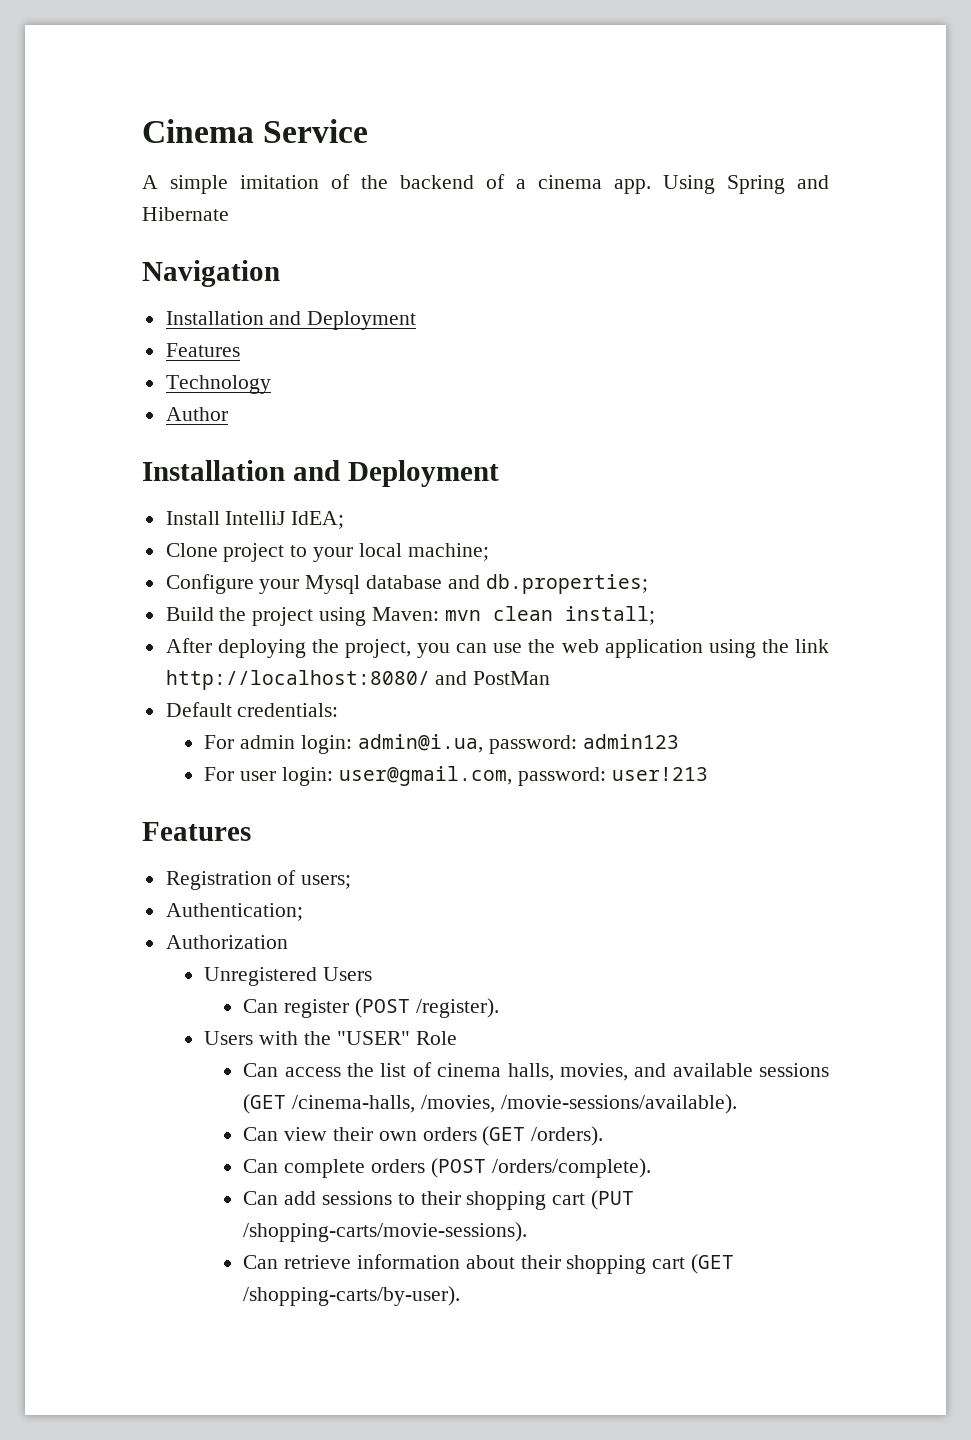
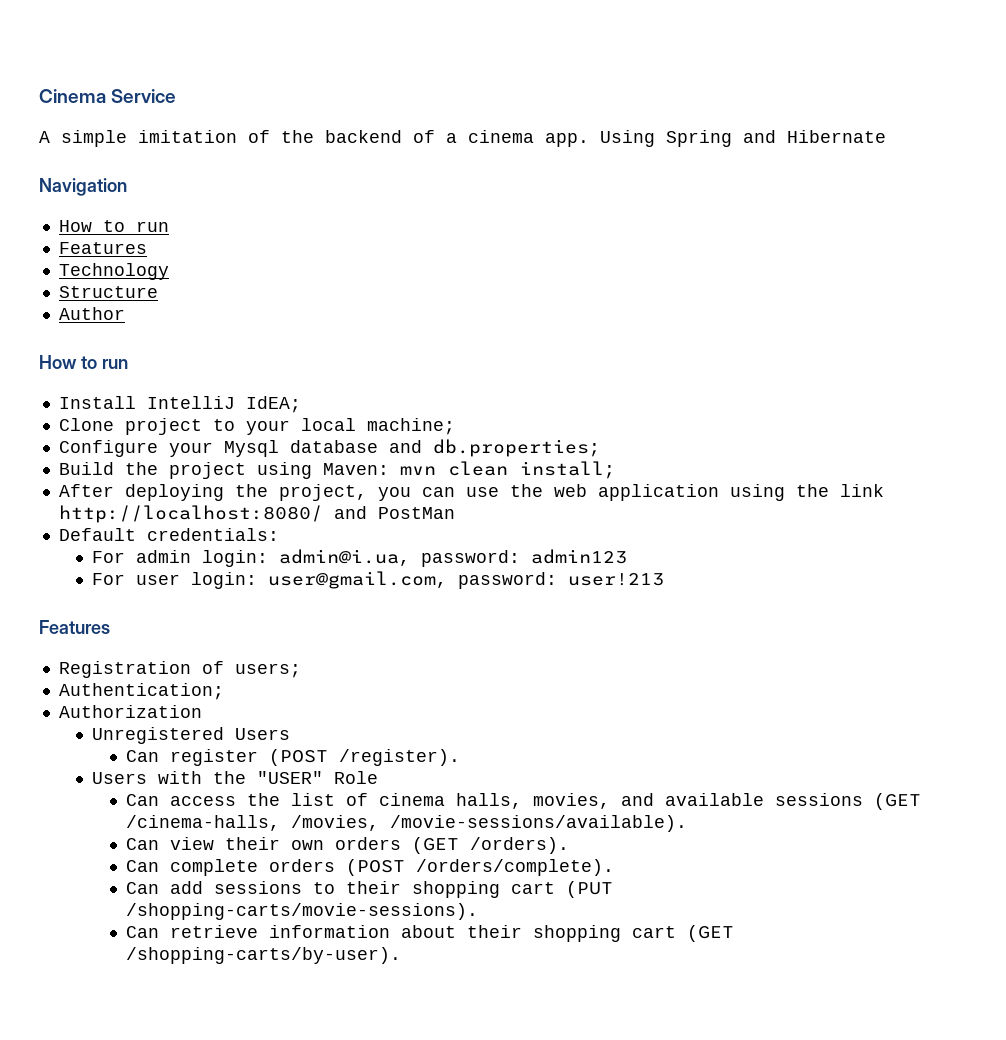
  Navigation
- Installation and Deployment
+ How to run
+ Structure
  Author
- Installation and Deployment
+ How to run

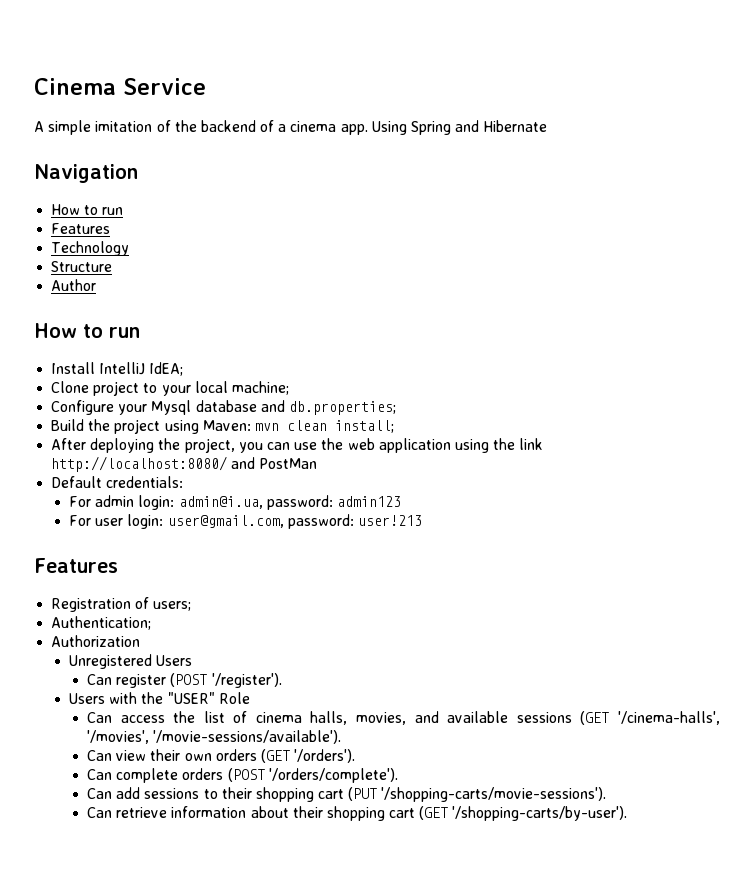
- Can register (POST /register).
+ Can register (POST '/register').
- Can access the list of cinema halls, movies, and available sessions (GET /cinema-halls, /movies, /movie-sessions/available).
+ Can access the list of cinema halls, movies, and available sessions (GET '/cinema-halls', '/movies', '/movie-sessions/available').
- Can view their own orders (GET /orders).
+ Can view their own orders (GET '/orders').
- Can complete orders (POST /orders/complete).
+ Can complete orders (POST '/orders/complete').
- Can add sessions to their shopping cart (PUT /shopping-carts/movie-sessions).
+ Can add sessions to their shopping cart (PUT '/shopping-carts/movie-sessions').
- Can retrieve information about their shopping cart (GET /shopping-carts/by-user).
+ Can retrieve information about their shopping cart (GET '/shopping-carts/by-user').

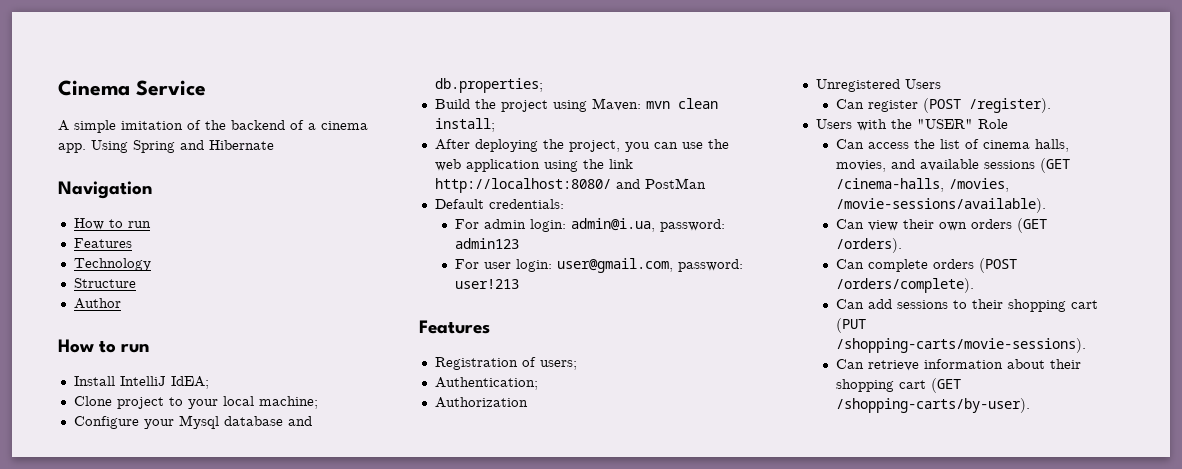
- Can register (POST '/register').
+ Can register (POST /register).
- Can access the list of cinema halls, movies, and available sessions (GET '/cinema-halls', '/movies', '/movie-sessions/available').
+ Can access the list of cinema halls, movies, and available sessions (GET /cinema-halls, /movies, /movie-sessions/available).
- Can view their own orders (GET '/orders').
+ Can view their own orders (GET /orders).
- Can complete orders (POST '/orders/complete').
+ Can complete orders (POST /orders/complete).
- Can add sessions to their shopping cart (PUT '/shopping-carts/movie-sessions').
+ Can add sessions to their shopping cart (PUT /shopping-carts/movie-sessions).
- Can retrieve information about their shopping cart (GET '/shopping-carts/by-user').
+ Can retrieve information about their shopping cart (GET /shopping-carts/by-user).

